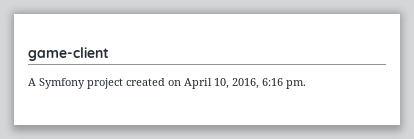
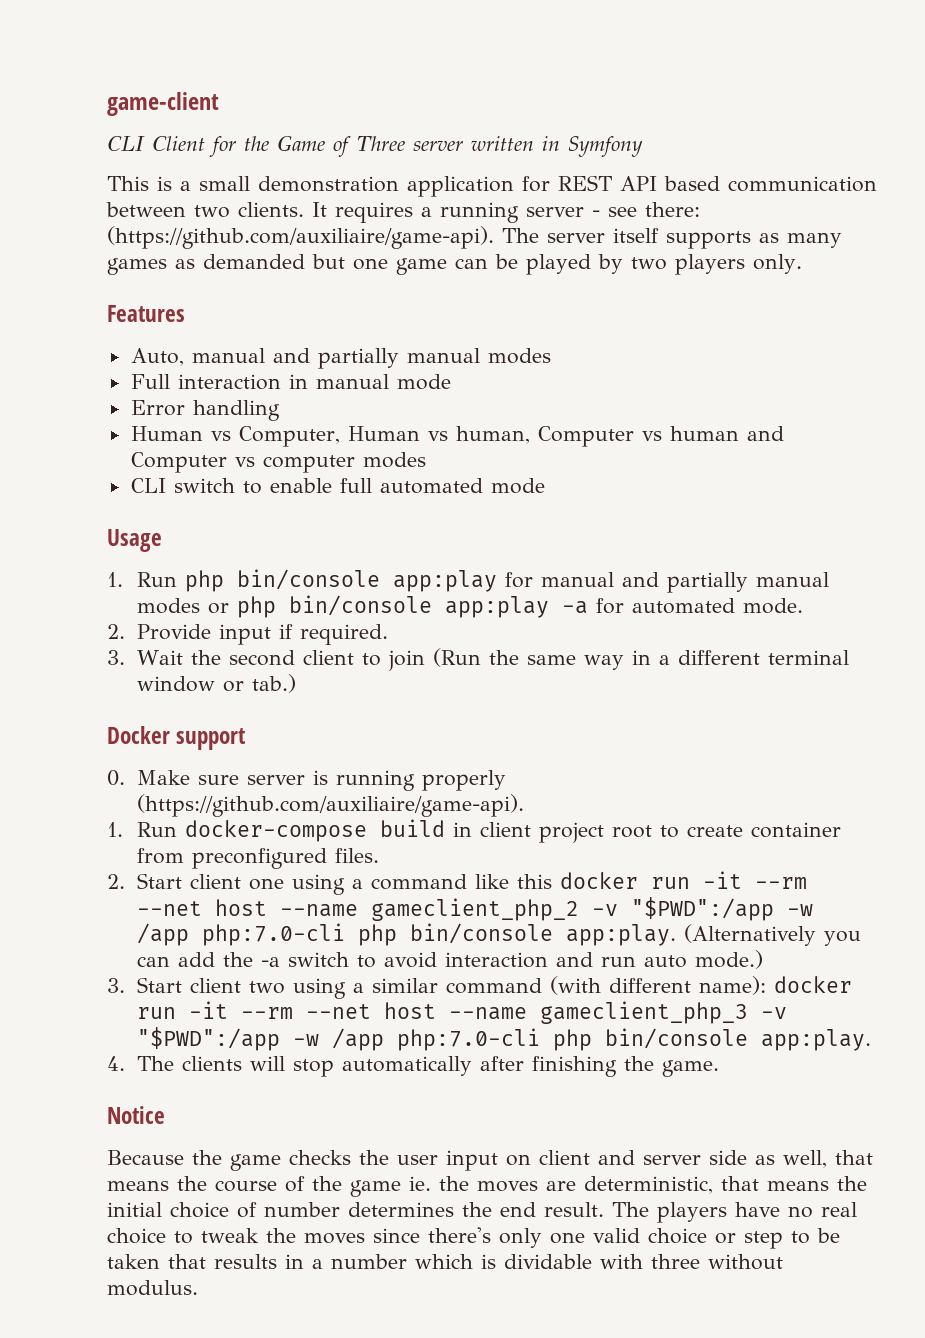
- A Symfony project created on April 10, 2016, 6:16 pm.
+ CLI Client for the Game of Three server written in Symfony
+ This is a small demonstration application for REST API based communication between two clients. It requires a running server - see there: (https://github.com/auxiliaire/game-api). The server itself supports as many games as demanded but one game can be played by two players only.
+ Features
+ Auto, manual and partially manual modes
+ Full interaction in manual mode
+ Error handling
+ Human vs Computer, Human vs human, Computer vs human and Computer vs computer modes
+ CLI switch to enable full automated mode
+ Usage
+ 1. Run php bin/console app:play for manual and partially manual modes or php bin/console app:play -a for automated mode.
+ 2. Provide input if required.
+ 3. Wait the second client to join (Run the same way in a different terminal window or tab.)
+ Docker support
+ 0. Make sure server is running properly (https://github.com/auxiliaire/game-api).
+ 1. Run docker-compose build in client project root to create container from preconfigured files.
+ 2. Start client one using a command like this docker run -it --rm --net host --name gameclient_php_2 -v "$PWD":/app -w /app php:7.0-cli php bin/console app:play. (Alternatively you can add the -a switch to avoid interaction and run auto mode.)
+ 3. Start client two using a similar command (with different name): docker run -it --rm --net host --name gameclient_php_3 -v "$PWD":/app -w /app php:7.0-cli php bin/console app:play.
+ 4. The clients will stop automatically after finishing the game.
+ Notice
+ Because the game checks the user input on client and server side as well, that means the course of the game ie. the moves are deterministic, that means the initial choice of number determines the end result. The players have no real choice to tweak the moves since there's only one valid choice or step to be taken that results in a number which is dividable with three without modulus.

